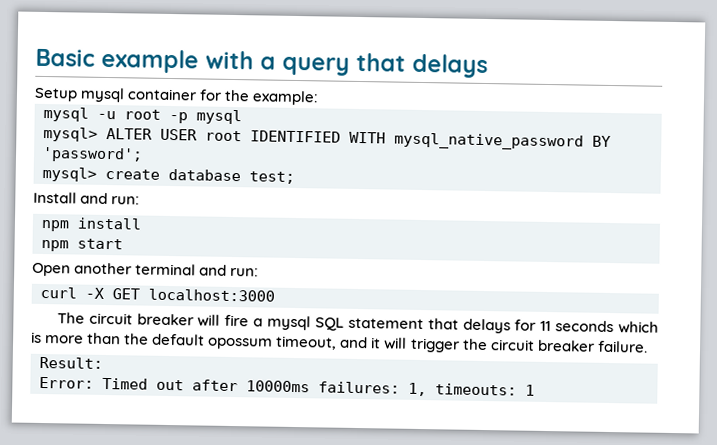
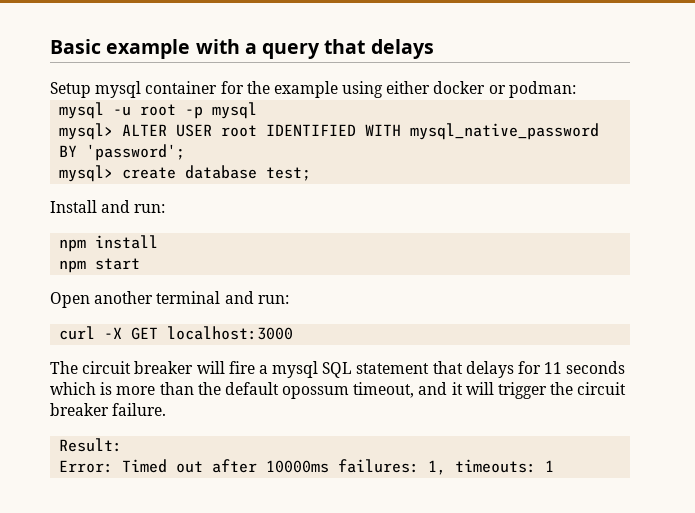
- Setup mysql container for the example:
+ Setup mysql container for the example using either docker or podman:

